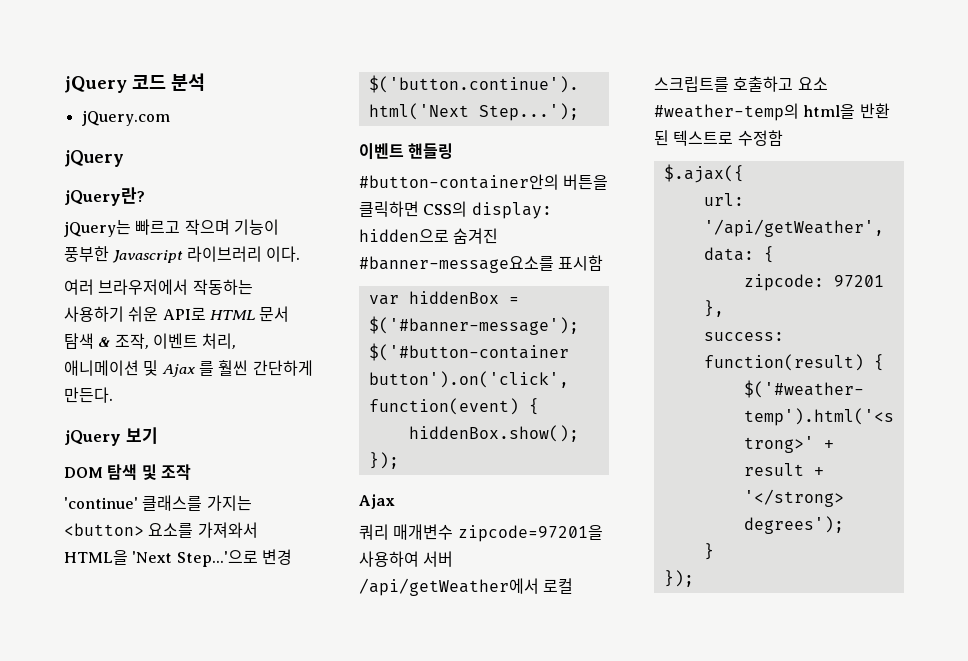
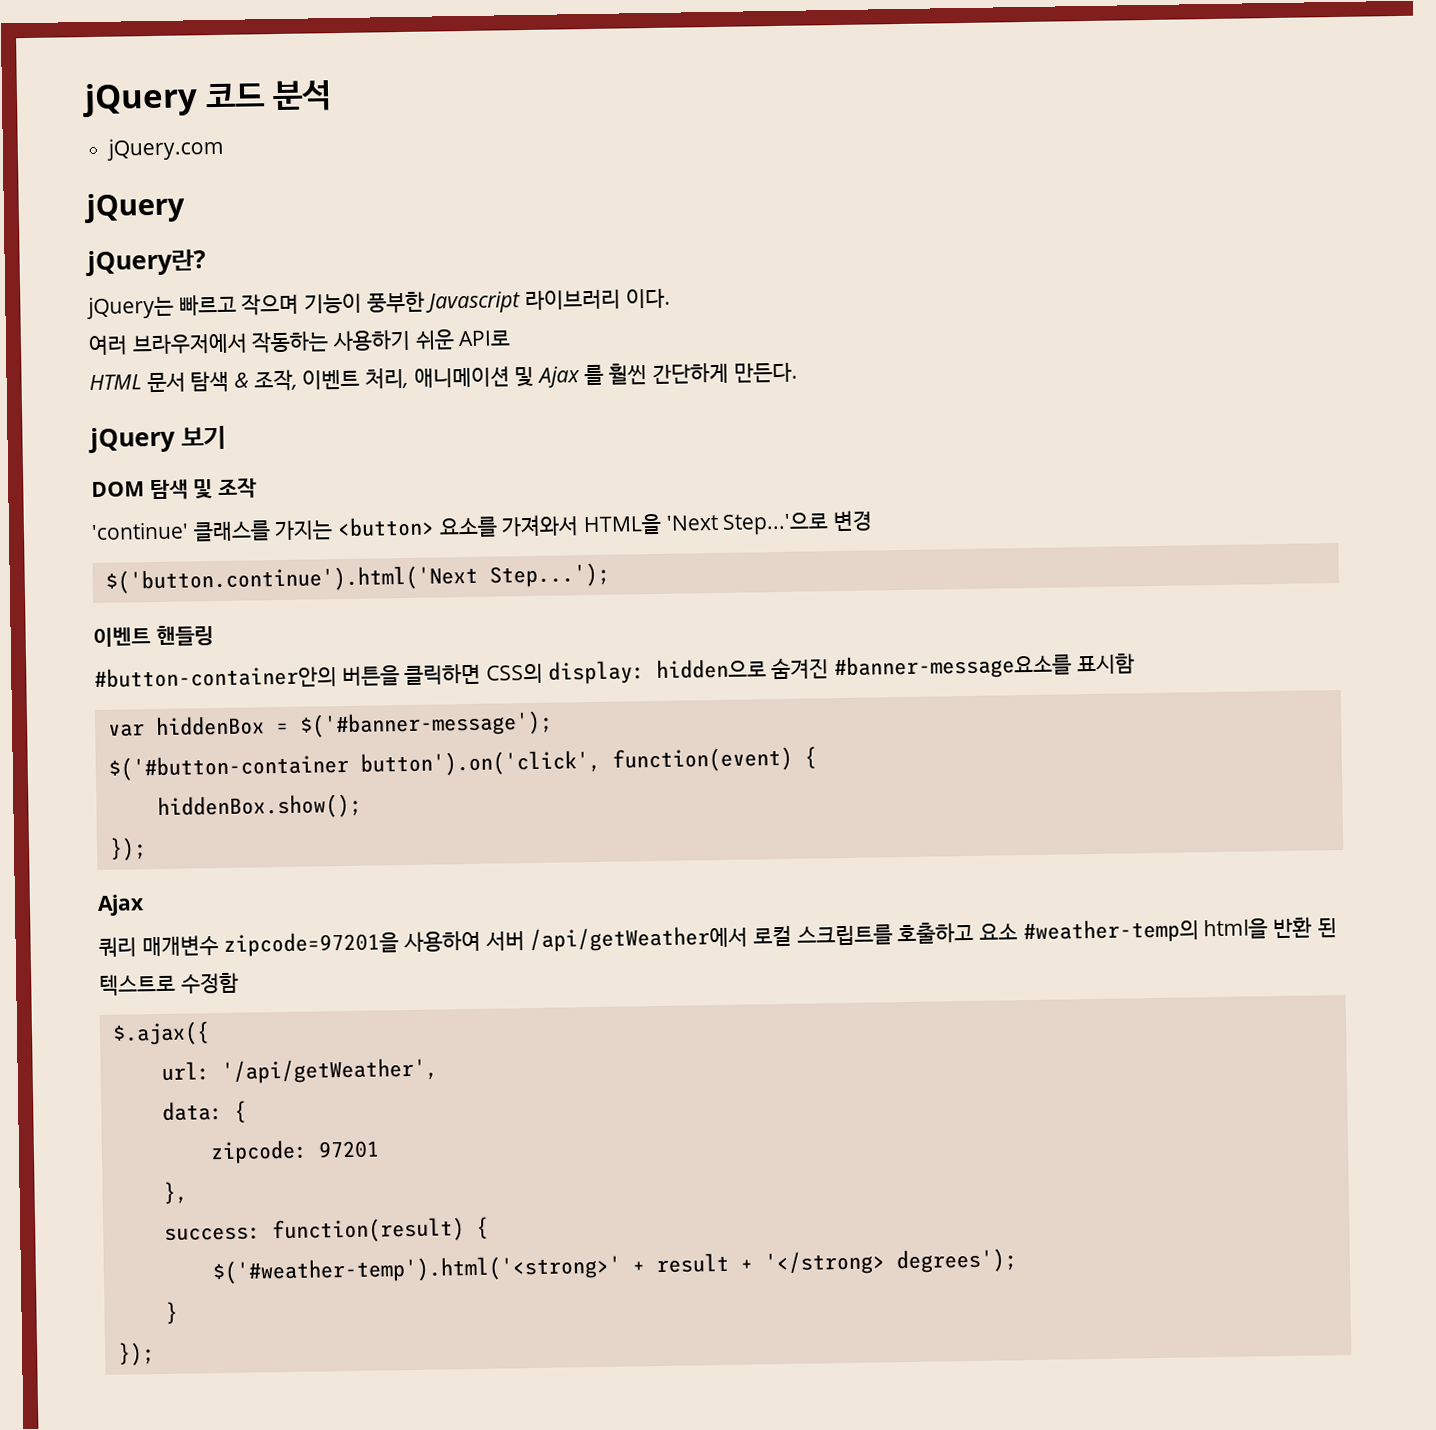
- 여러 브라우저에서 작동하는 사용하기 쉬운 API로 HTML 문서 탐색 & 조작, 이벤트 처리, 애니메이션 및 Ajax 를 훨씬 간단하게 만든다.
+ 여러 브라우저에서 작동하는 사용하기 쉬운 API로
+ HTML 문서 탐색 & 조작, 이벤트 처리, 애니메이션 및 Ajax 를 훨씬 간단하게 만든다.

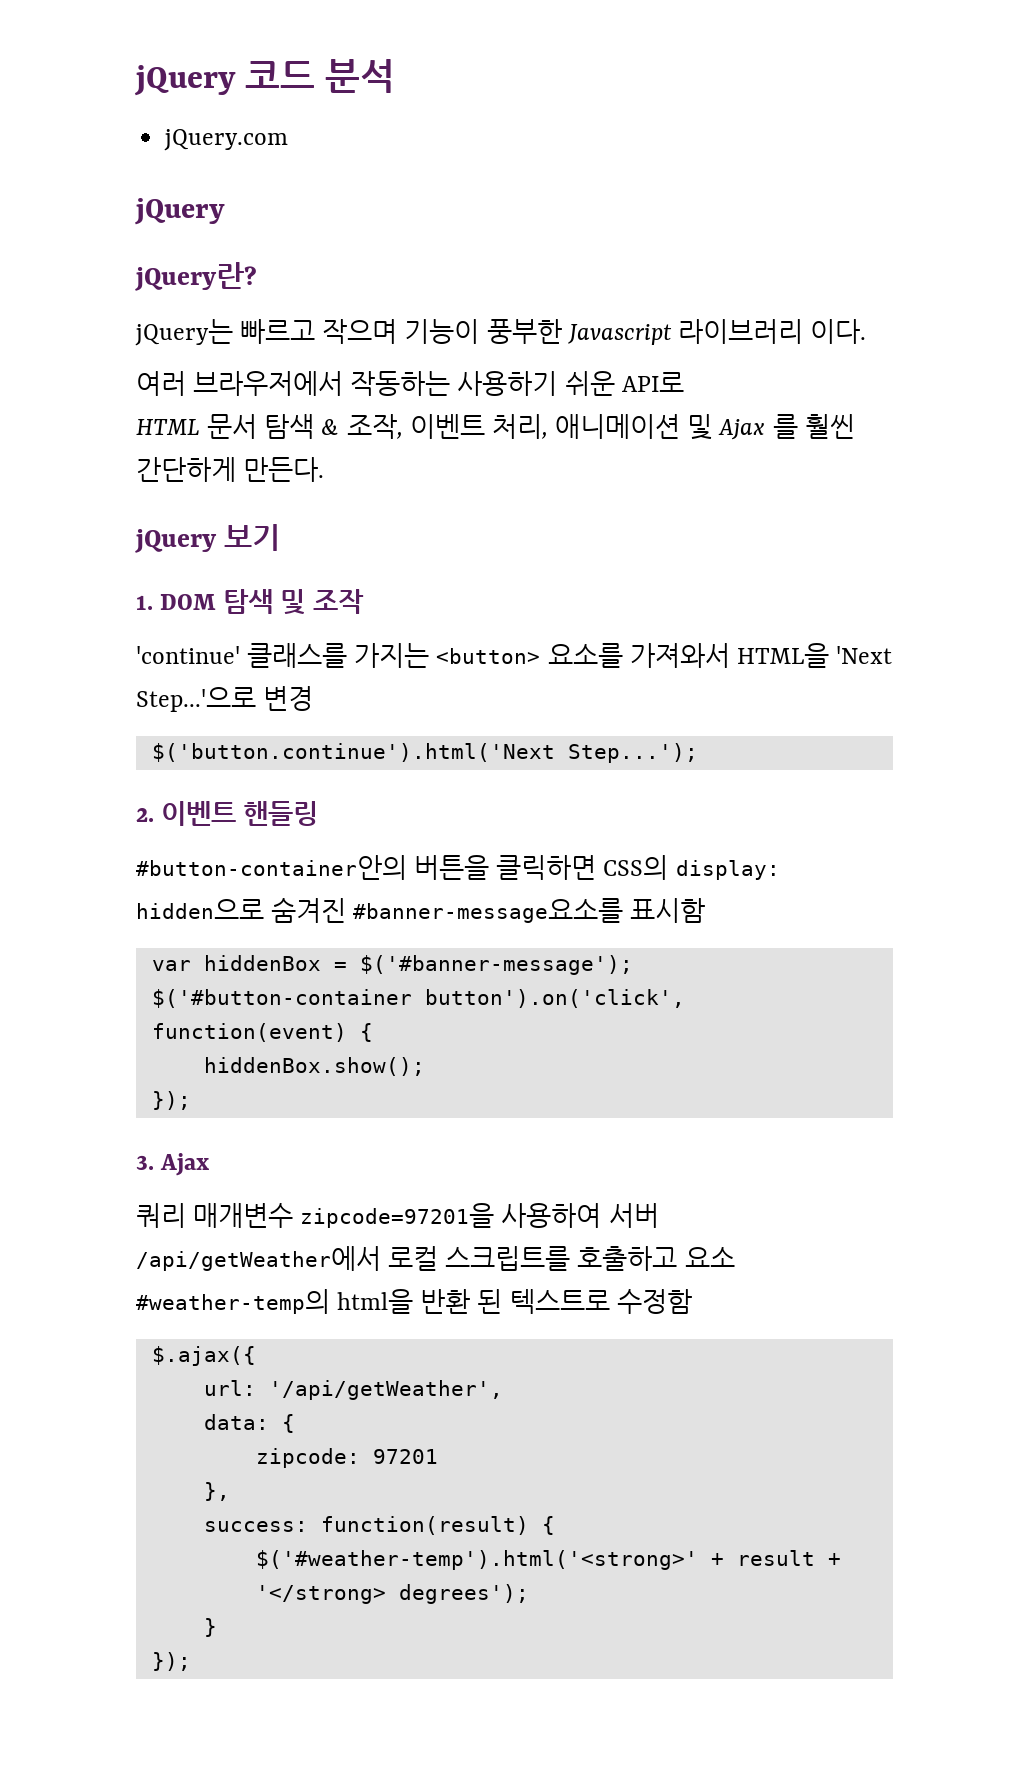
- DOM 탐색 및 조작
+ 1. DOM 탐색 및 조작
- 이벤트 핸들링
+ 2. 이벤트 핸들링
  hiddenBox.show();
  });
- Ajax
+ 3. Ajax

